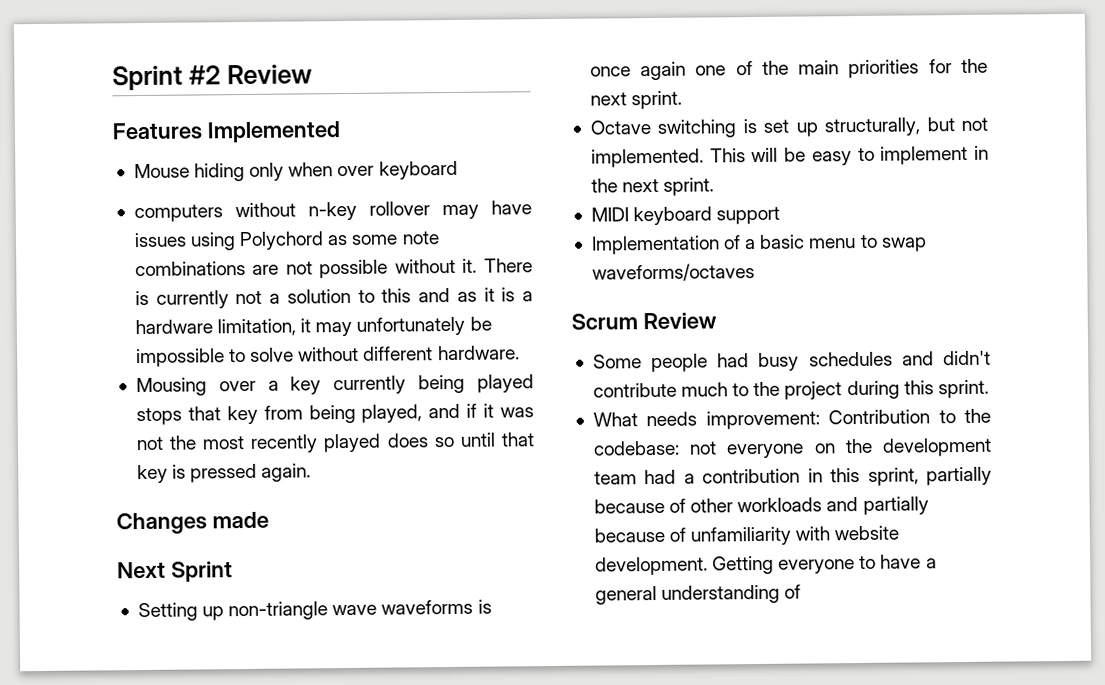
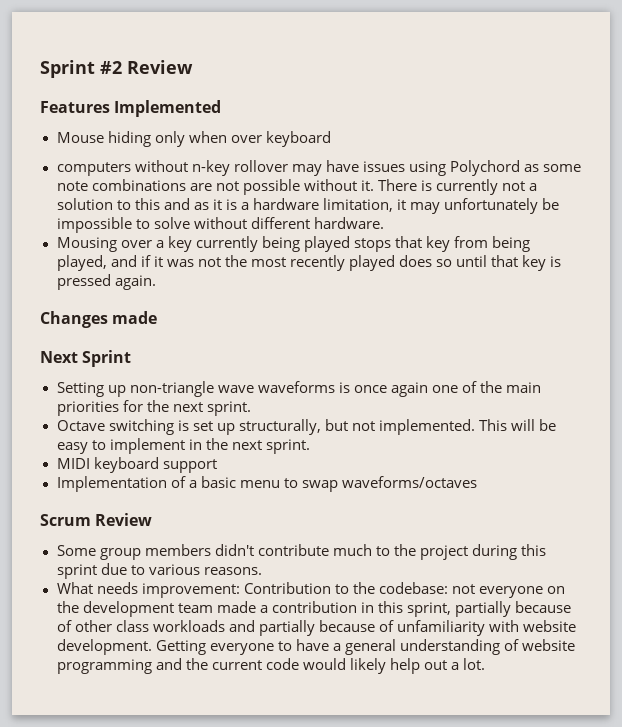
- Some people had busy schedules and didn't contribute much to the project during this sprint.
+ Some group members didn't contribute much to the project during this sprint due to various reasons.
- What needs improvement: Contribution to the codebase: not everyone on the development team had a contribution in this sprint, partially because of other workloads and partially because of unfamiliarity with website development.
+ What needs improvement: Contribution to the codebase: not everyone on the development team made a contribution in this sprint, partially because of other class workloads and partially because of unfamiliarity with website development.
- Getting everyone to have a general understanding of
+ Getting everyone to have a general understanding of website programming and the current code would likely help out a lot.

